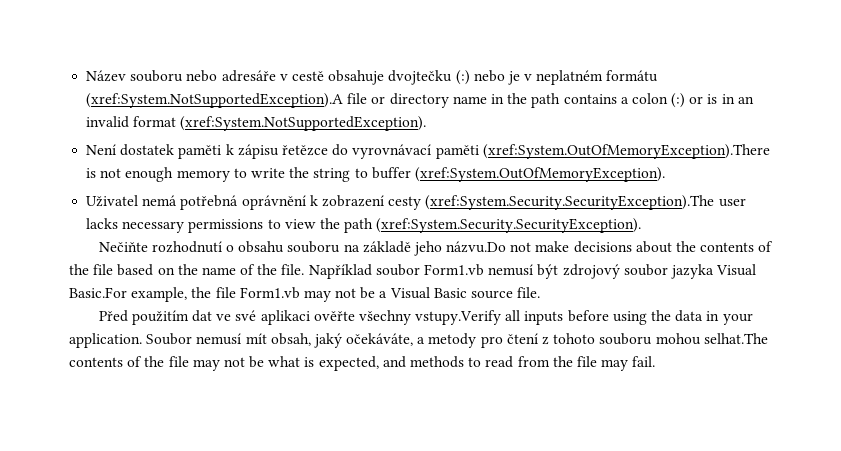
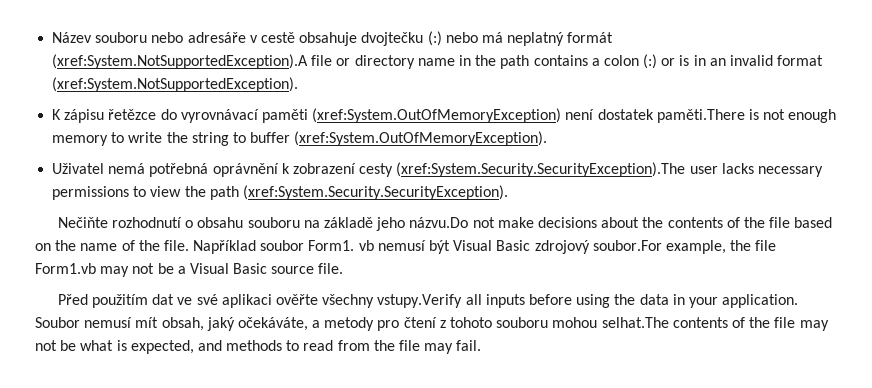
- Název souboru nebo adresáře v cestě obsahuje dvojtečku (:) nebo je v neplatném formátu (xref:System.NotSupportedException).A file or directory name in the path contains a colon (:) or is in an invalid format (xref:System.NotSupportedException).
+ Název souboru nebo adresáře v cestě obsahuje dvojtečku (:) nebo má neplatný formát (xref:System.NotSupportedException).A file or directory name in the path contains a colon (:) or is in an invalid format (xref:System.NotSupportedException).
- Není dostatek paměti k zápisu řetězce do vyrovnávací paměti (xref:System.OutOfMemoryException).There is not enough memory to write the string to buffer (xref:System.OutOfMemoryException).
+ K zápisu řetězce do vyrovnávací paměti (xref:System.OutOfMemoryException) není dostatek paměti.There is not enough memory to write the string to buffer (xref:System.OutOfMemoryException).
- Například soubor Form1.vb nemusí být zdrojový soubor jazyka Visual Basic.For example, the file Form1.vb may not be a Visual Basic source file.
+ Například soubor Form1. vb nemusí být Visual Basic zdrojový soubor.For example, the file Form1.vb may not be a Visual Basic source file.

